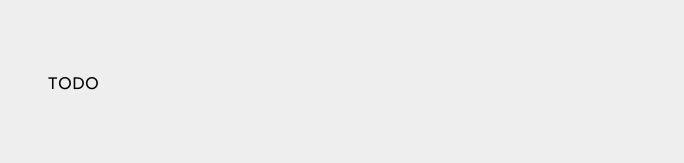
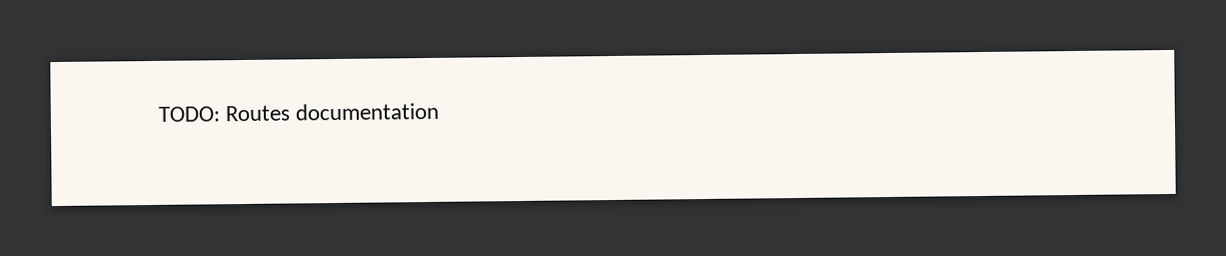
- TODO
+ TODO: Routes documentation

